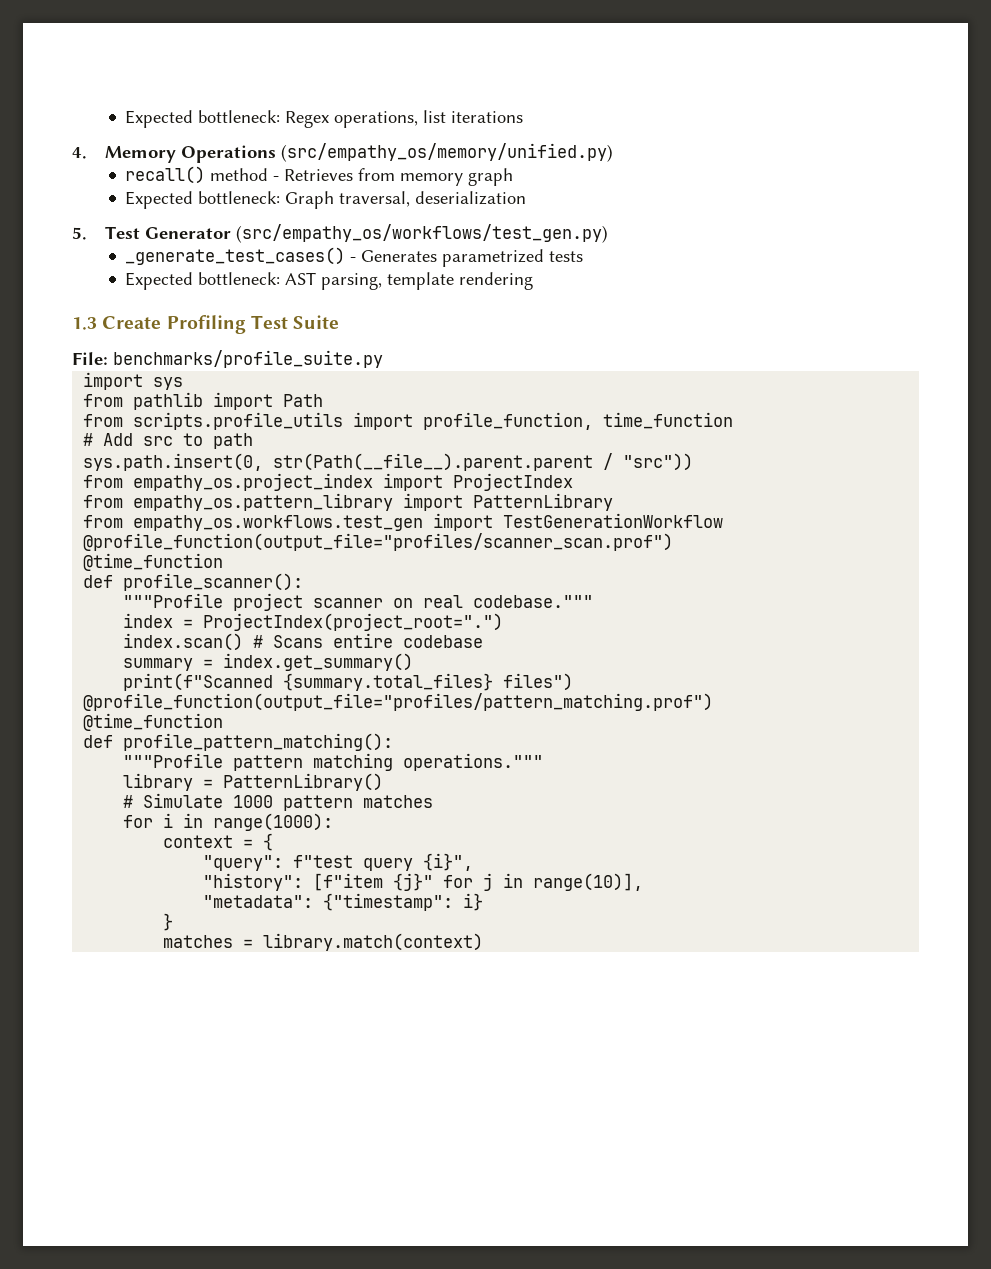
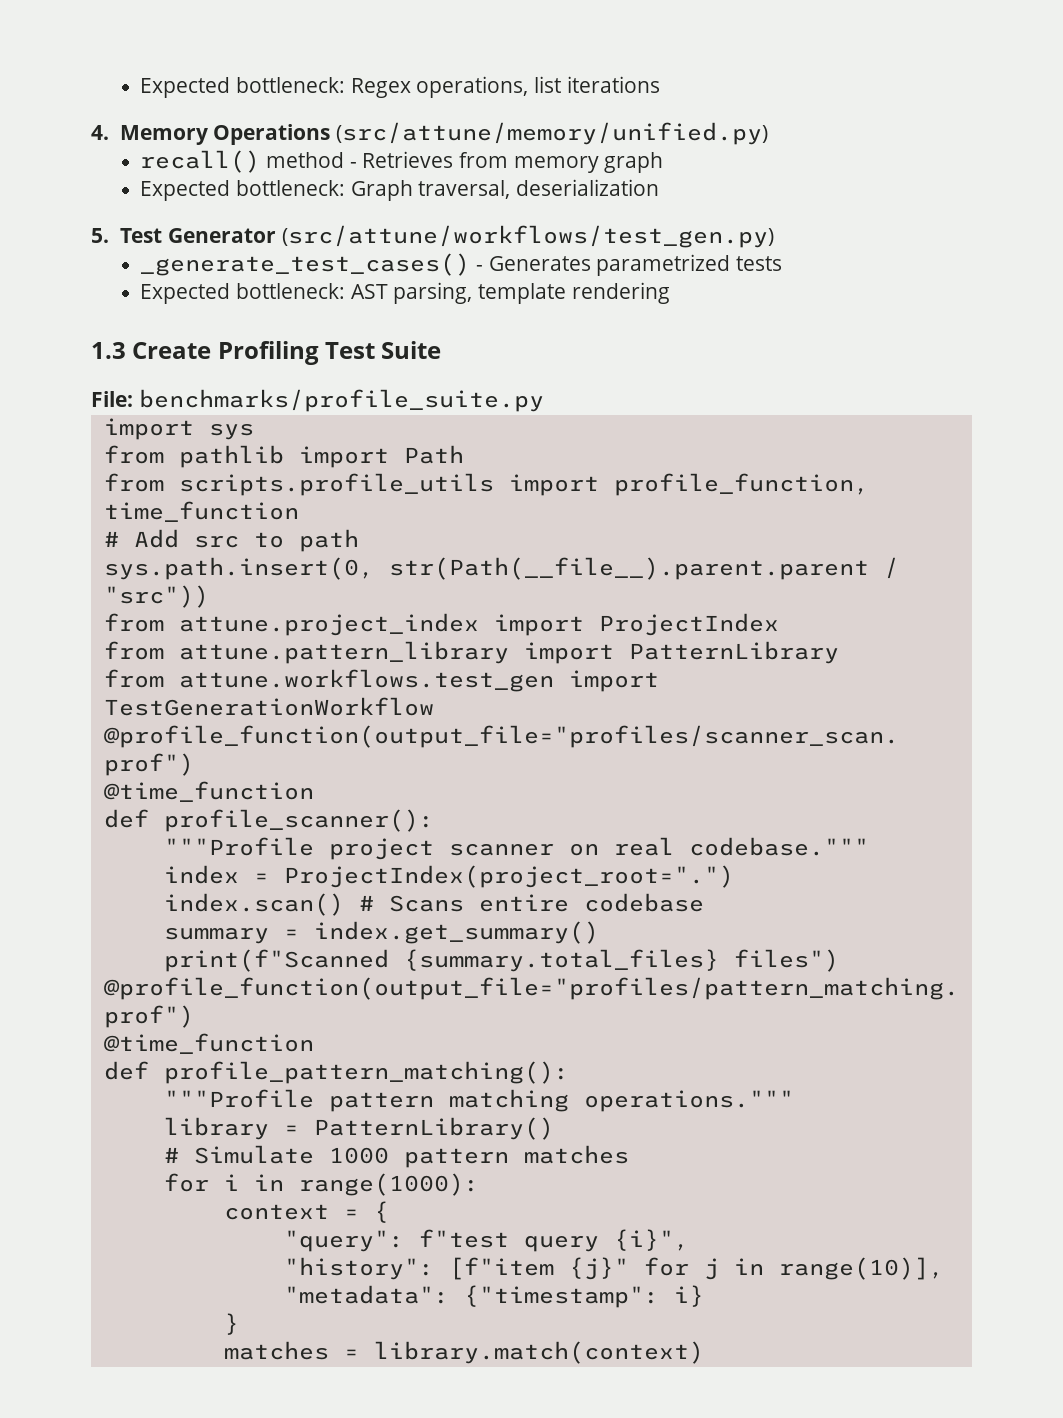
- 4. Memory Operations (src/empathy_os/memory/unified.py)
+ 4. Memory Operations (src/attune/memory/unified.py)
- 5. Test Generator (src/empathy_os/workflows/test_gen.py)
+ 5. Test Generator (src/attune/workflows/test_gen.py)
- from empathy_os.project_index import ProjectIndex
+ from attune.project_index import ProjectIndex
- from empathy_os.pattern_library import PatternLibrary
+ from attune.pattern_library import PatternLibrary
- from empathy_os.workflows.test_gen import TestGenerationWorkflow
+ from attune.workflows.test_gen import TestGenerationWorkflow

